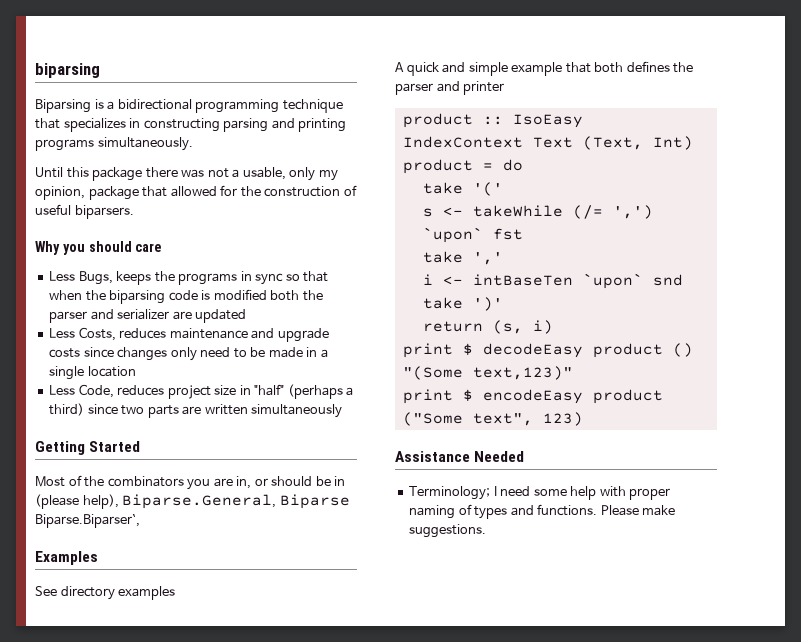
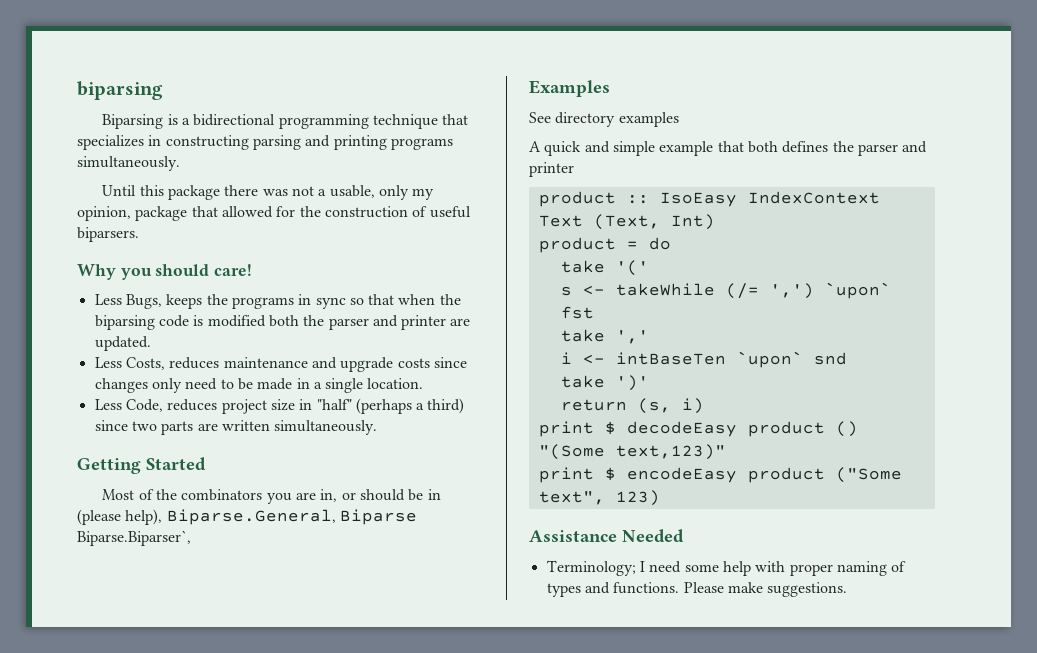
- Why you should care
+ Why you should care!
- Less Bugs, keeps the programs in sync so that when the biparsing code is modified both the parser and serializer are updated
+ Less Bugs, keeps the programs in sync so that when the biparsing code is modified both the parser and printer are updated.
- Less Costs, reduces maintenance and upgrade costs since changes only need to be made in a single location
+ Less Costs, reduces maintenance and upgrade costs since changes only need to be made in a single location.
- Less Code, reduces project size in "half" (perhaps a third) since two parts are written simultaneously
+ Less Code, reduces project size in "half" (perhaps a third) since two parts are written simultaneously.

